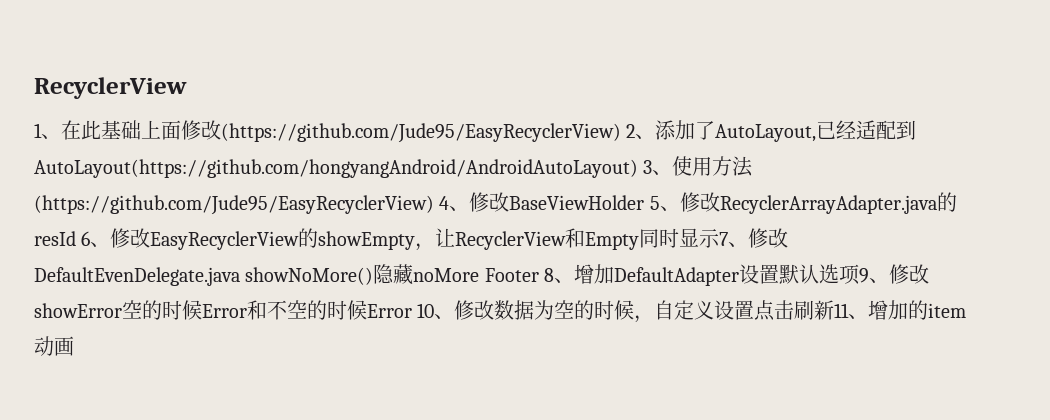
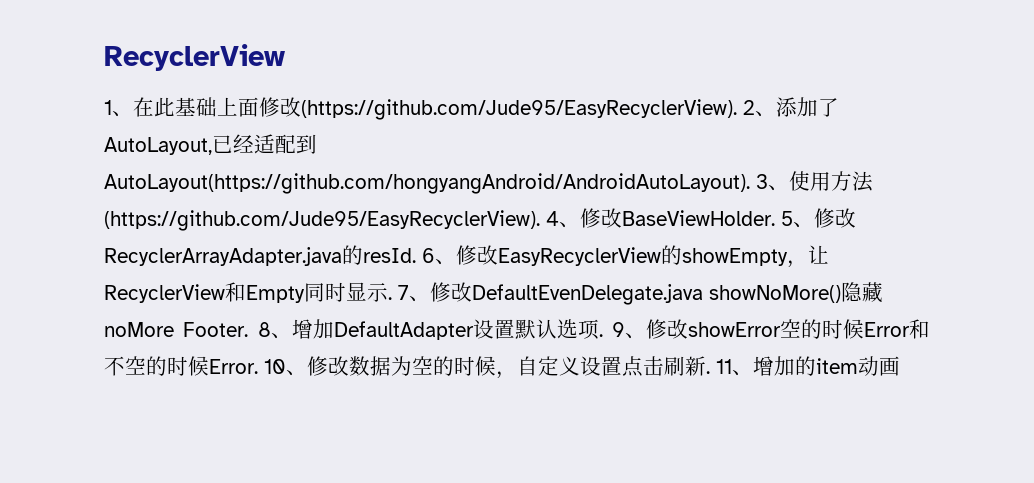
- 1、在此基础上面修改(https://github.com/Jude95/EasyRecyclerView) 2、添加了AutoLayout,已经适配到AutoLayout(https://github.com/hongyangAndroid/AndroidAutoLayout) 3、使用方法(https://github.com/Jude95/EasyRecyclerView) 4、修改BaseViewHolder 5、修改RecyclerArrayAdapter.java的resId 6、修改EasyRecyclerView的showEmpty，让RecyclerView和Empty同时显示7、修改DefaultEvenDelegate.java showNoMore()隐藏noMore Footer 8、增加DefaultAdapter设置默认选项9、修改showError空的时候Error和不空的时候Error 10、修改数据为空的时候，自定义设置点击刷新11、增加的item动画
+ 1、在此基础上面修改(https://github.com/Jude95/EasyRecyclerView). 2、添加了AutoLayout,已经适配到AutoLayout(https://github.com/hongyangAndroid/AndroidAutoLayout). 3、使用方法(https://github.com/Jude95/EasyRecyclerView). 4、修改BaseViewHolder. 5、修改RecyclerArrayAdapter.java的resId. 6、修改EasyRecyclerView的showEmpty，让RecyclerView和Empty同时显示. 7、修改DefaultEvenDelegate.java showNoMore()隐藏noMore Footer. 8、增加DefaultAdapter设置默认选项. 9、修改showError空的时候Error和不空的时候Error. 10、修改数据为空的时候，自定义设置点击刷新. 11、增加的item动画

